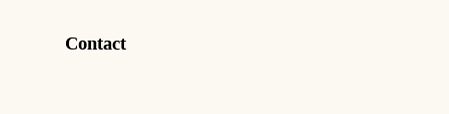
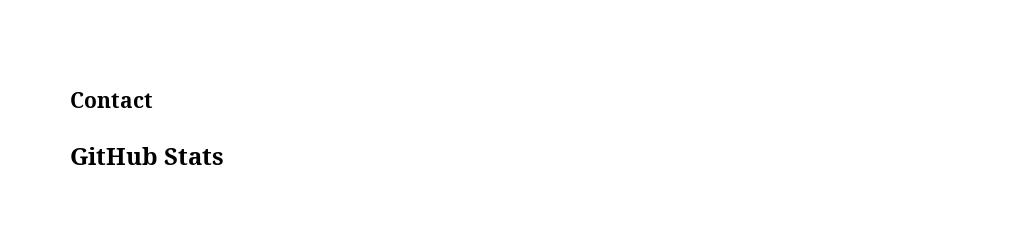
+ GitHub Stats

